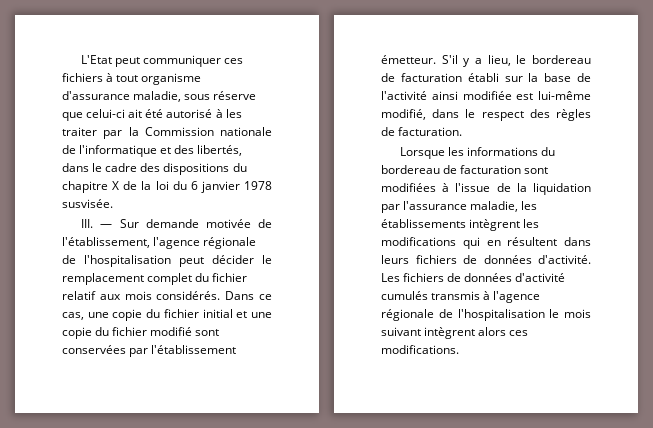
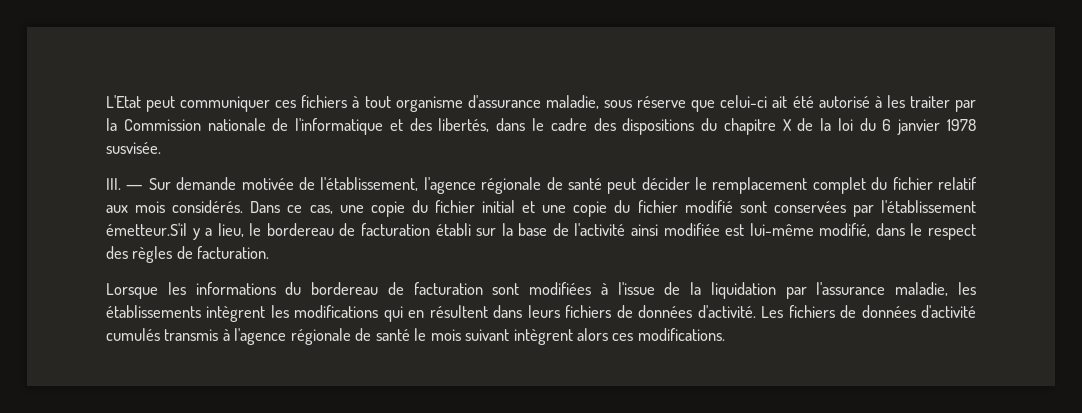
- III. ― Sur demande motivée de l'établissement, l'agence régionale de l'hospitalisation peut décider le remplacement complet du fichier relatif aux mois considérés.
+ III. ― Sur demande motivée de l'établissement, l'agence régionale de santé peut décider le remplacement complet du fichier relatif aux mois considérés.
- Dans ce cas, une copie du fichier initial et une copie du fichier modifié sont conservées par l'établissement émetteur. S'il y a lieu, le bordereau de facturation établi sur la base de l'activité ainsi modifiée est lui-même modifié, dans le respect des règles de facturation.
+ Dans ce cas, une copie du fichier initial et une copie du fichier modifié sont conservées par l'établissement émetteur.S'il y a lieu, le bordereau de facturation établi sur la base de l'activité ainsi modifiée est lui-même modifié, dans le respect des règles de facturation.
- Les fichiers de données d'activité cumulés transmis à l'agence régionale de l'hospitalisation le mois suivant intègrent alors ces modifications.
+ Les fichiers de données d'activité cumulés transmis à l'agence régionale de santé le mois suivant intègrent alors ces modifications.

